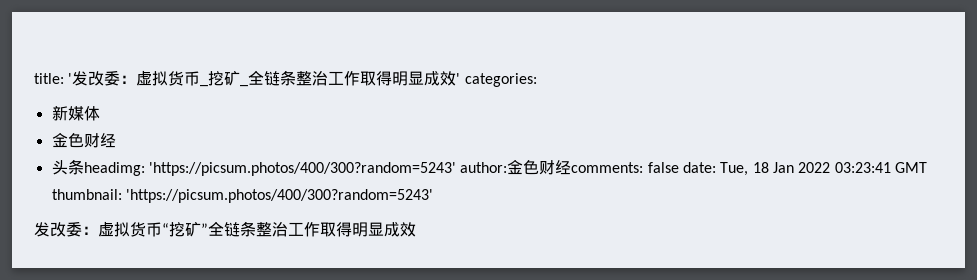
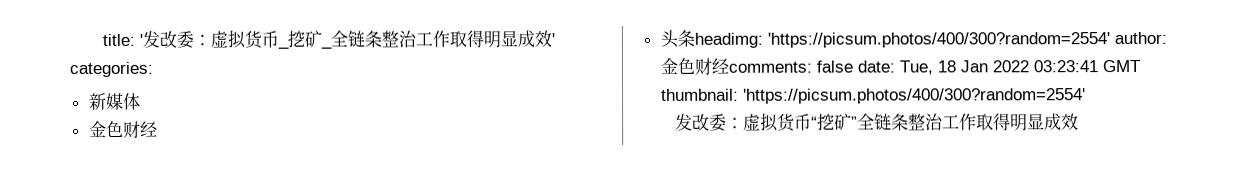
- 头条headimg: 'https://picsum.photos/400/300?random=5243' author:金色财经comments: false date: Tue, 18 Jan 2022 03:23:41 GMT thumbnail: 'https://picsum.photos/400/300?random=5243'
+ 头条headimg: 'https://picsum.photos/400/300?random=2554' author:金色财经comments: false date: Tue, 18 Jan 2022 03:23:41 GMT thumbnail: 'https://picsum.photos/400/300?random=2554'

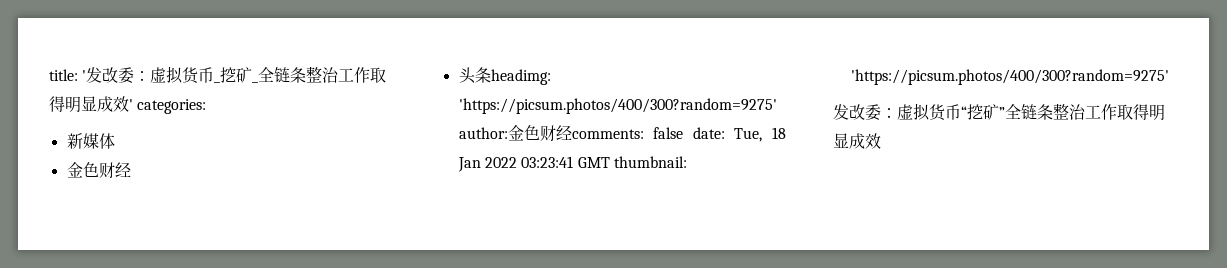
- 头条headimg: 'https://picsum.photos/400/300?random=2554' author:金色财经comments: false date: Tue, 18 Jan 2022 03:23:41 GMT thumbnail: 'https://picsum.photos/400/300?random=2554'
+ 头条headimg: 'https://picsum.photos/400/300?random=9275' author:金色财经comments: false date: Tue, 18 Jan 2022 03:23:41 GMT thumbnail: 'https://picsum.photos/400/300?random=9275'

